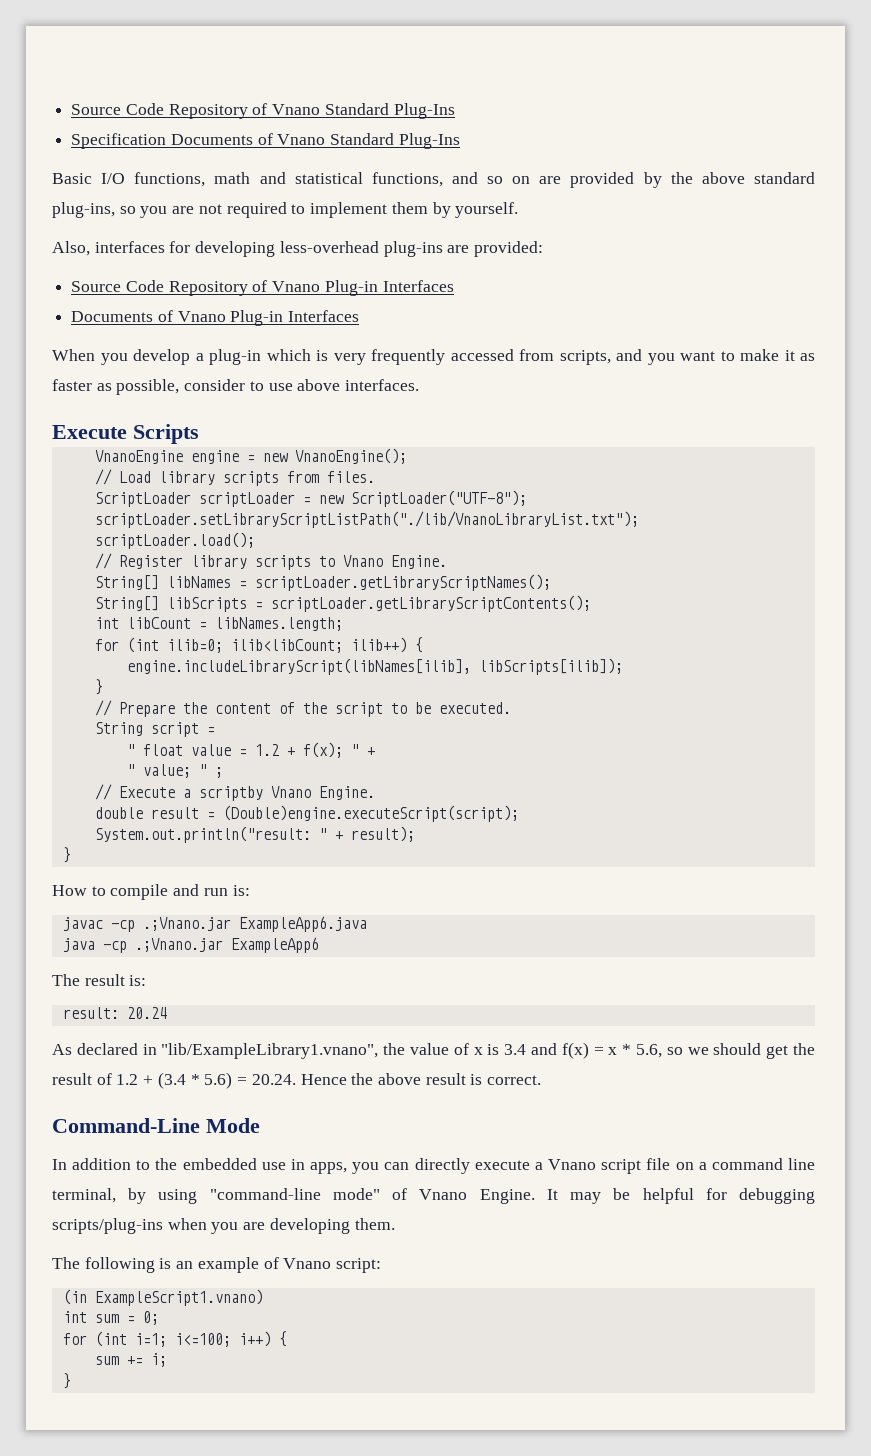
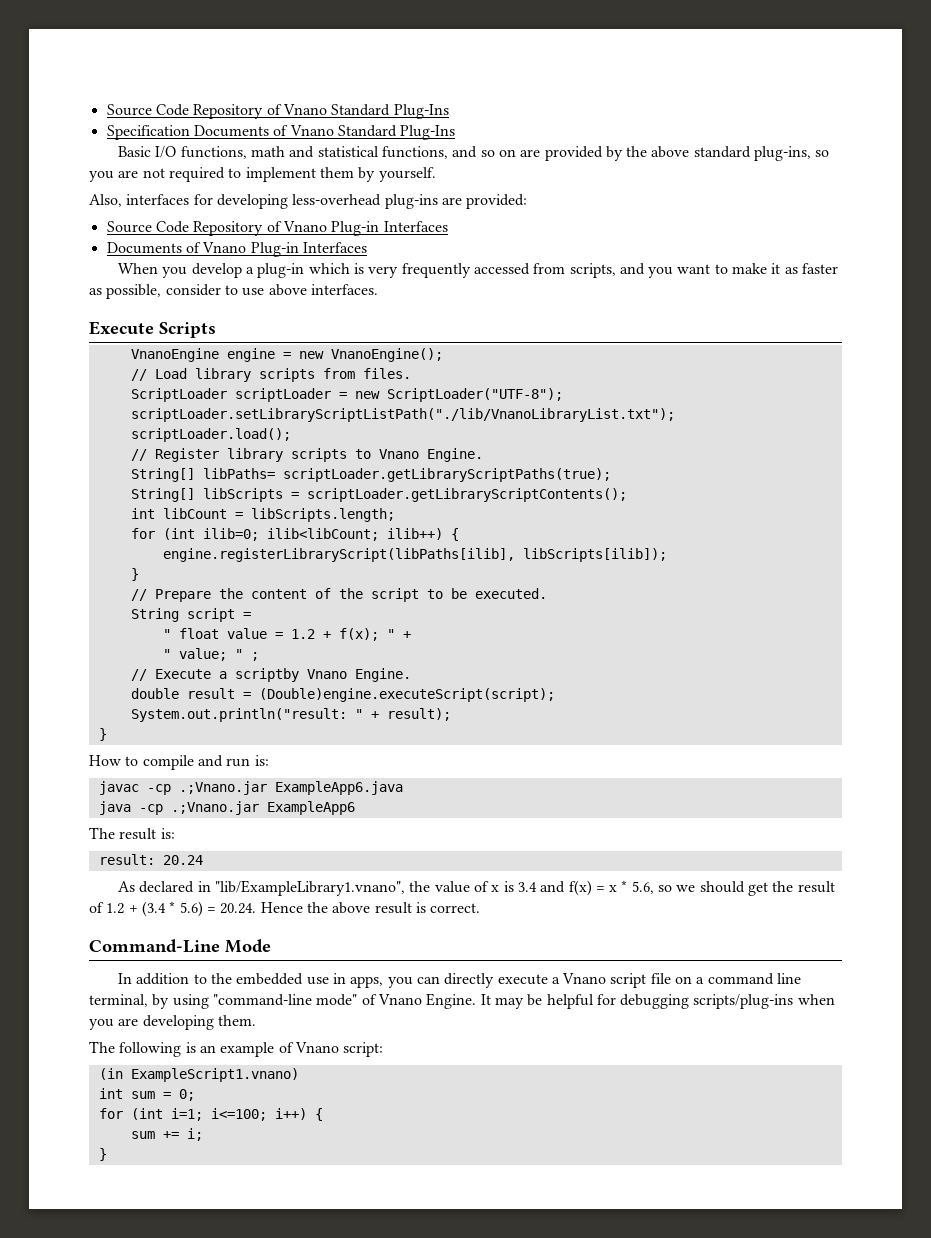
- String[] libNames = scriptLoader.getLibraryScriptNames();
+ String[] libPaths= scriptLoader.getLibraryScriptPaths(true);
- int libCount = libNames.length;
+ int libCount = libScripts.length;
- engine.includeLibraryScript(libNames[ilib], libScripts[ilib]);
+ engine.registerLibraryScript(libPaths[ilib], libScripts[ilib]);

